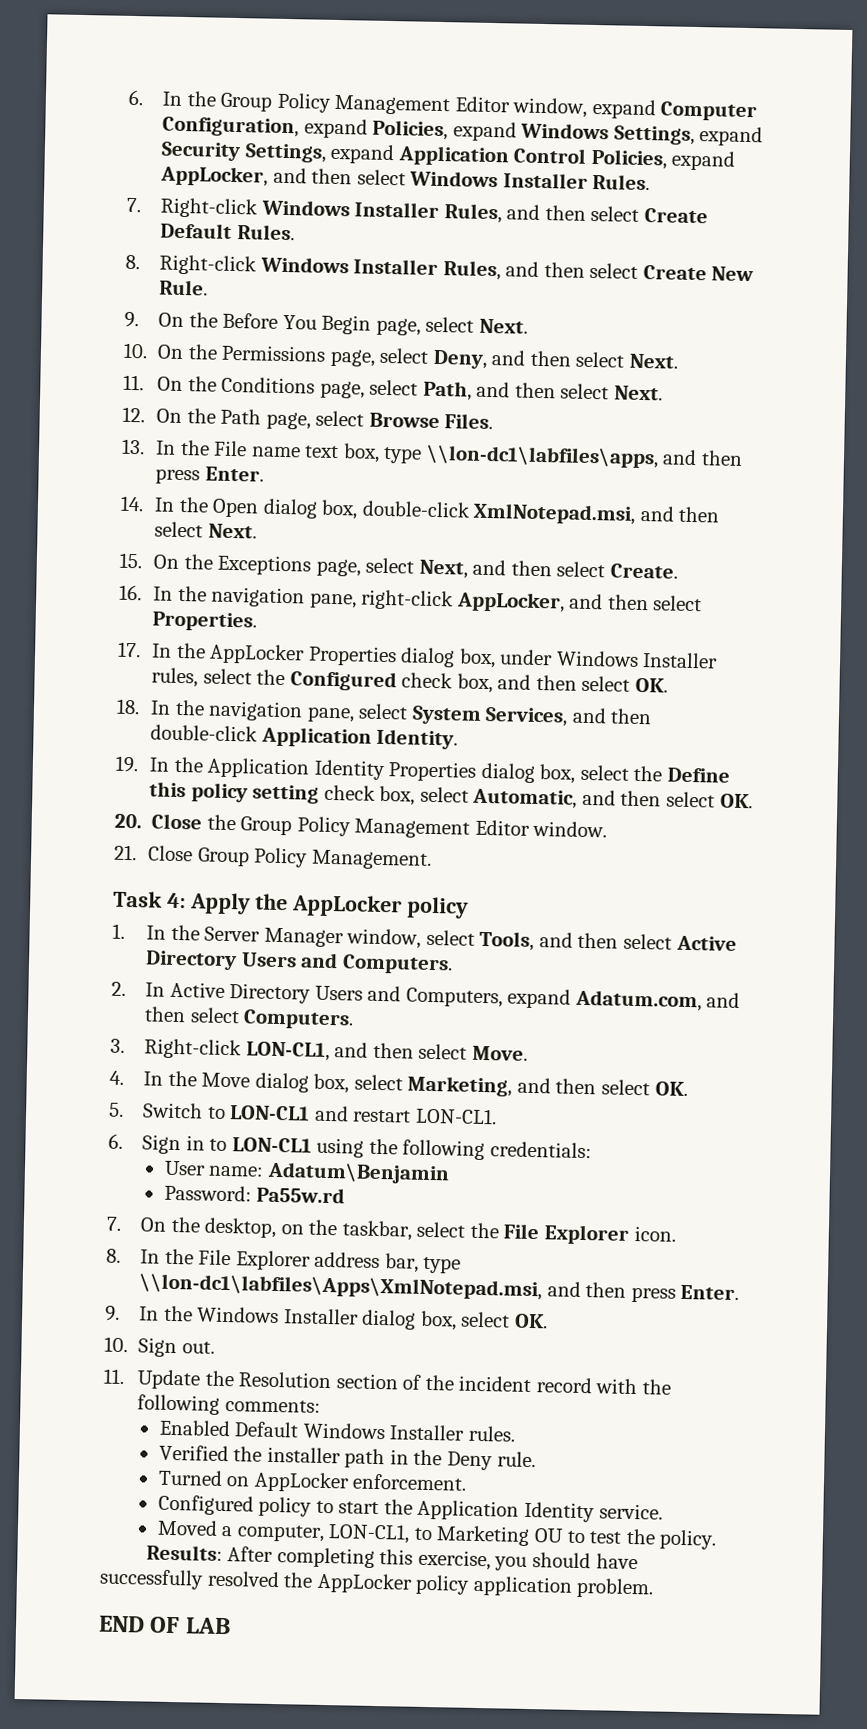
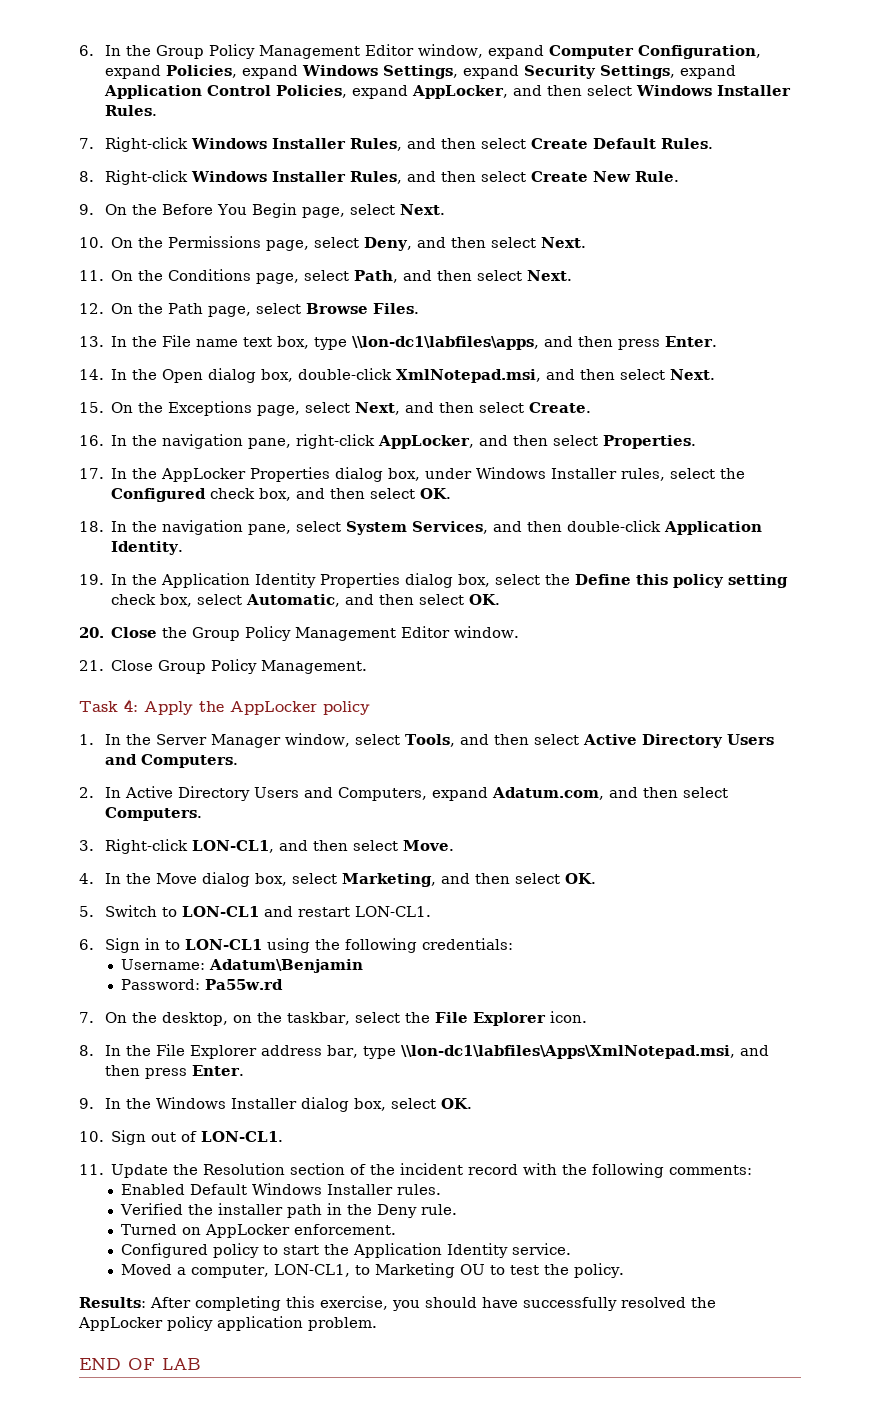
- User name: Adatum\Benjamin
+ Username: Adatum\Benjamin
- 10. Sign out.
+ 10. Sign out of LON-CL1.

